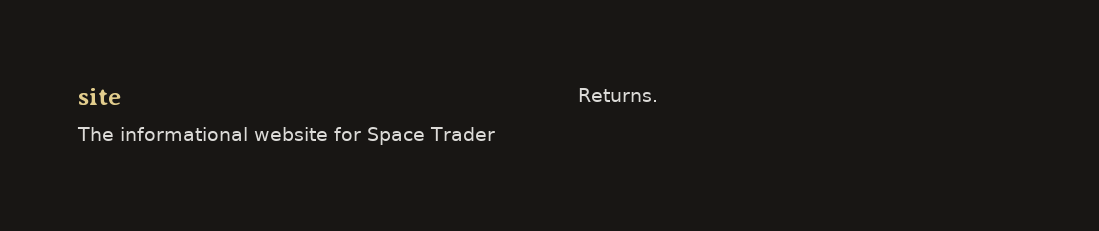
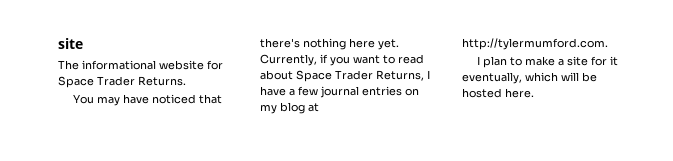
+ You may have noticed that there's nothing here yet. Currently, if you want to read about Space Trader Returns, I have a few journal entries on my blog at http://tylermumford.com.
+ I plan to make a site for it eventually, which will be hosted here.

